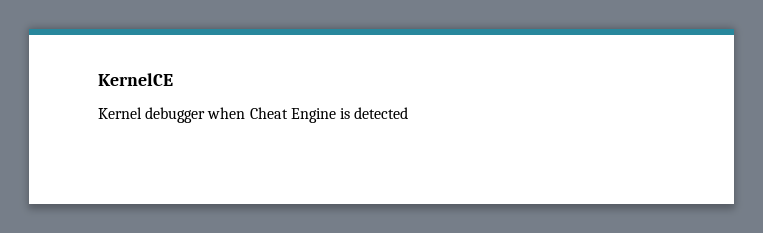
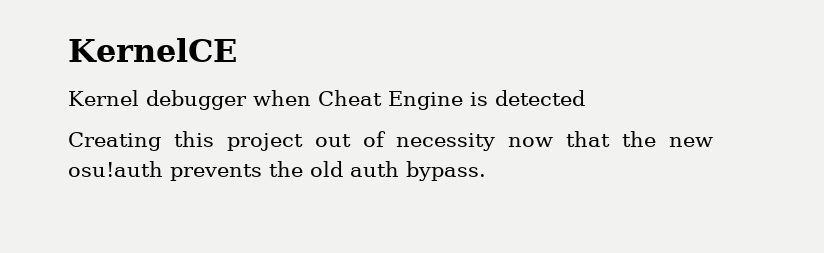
+ Creating this project out of necessity now that the new osu!auth prevents the old auth bypass.

